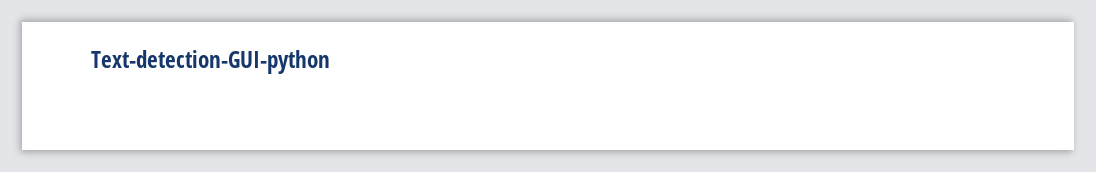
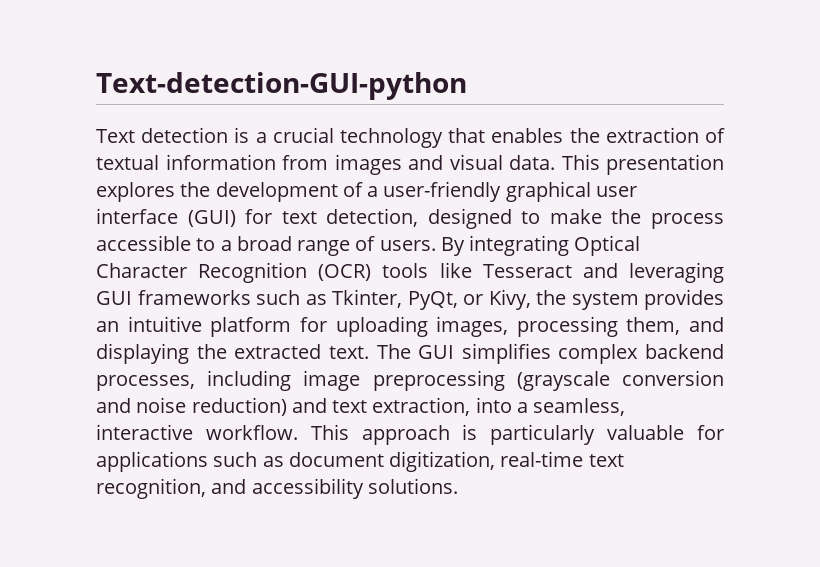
+ Text detection is a crucial technology that enables the extraction of textual information from images and visual data. This presentation explores the development of a user-friendly graphical user interface (GUI) for text detection, designed to make the process accessible to a broad range of users. By integrating Optical Character Recognition (OCR) tools like Tesseract and leveraging GUI frameworks such as Tkinter, PyQt, or Kivy, the system provides an intuitive platform for uploading images, processing them, and displaying the extracted text. The GUI simplifies complex backend processes, including image preprocessing (grayscale conversion and noise reduction) and text extraction, into a seamless, interactive workflow. This approach is particularly valuable for applications such as document digitization, real-time text recognition, and accessibility solutions.

